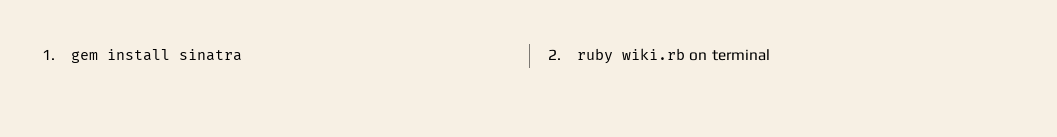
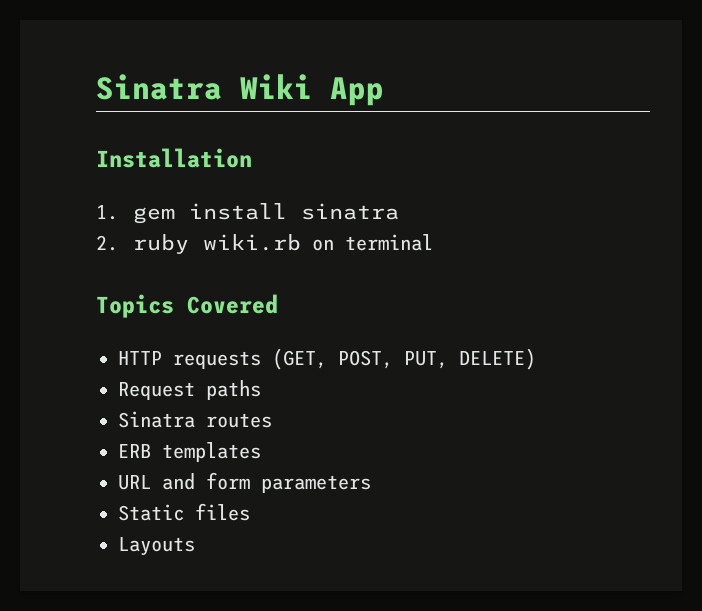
+ Sinatra Wiki App
+ Installation
+ Topics Covered
+ HTTP requests (GET, POST, PUT, DELETE)
+ Request paths
+ Sinatra routes
+ ERB templates
+ URL and form parameters
+ Static files
+ Layouts

